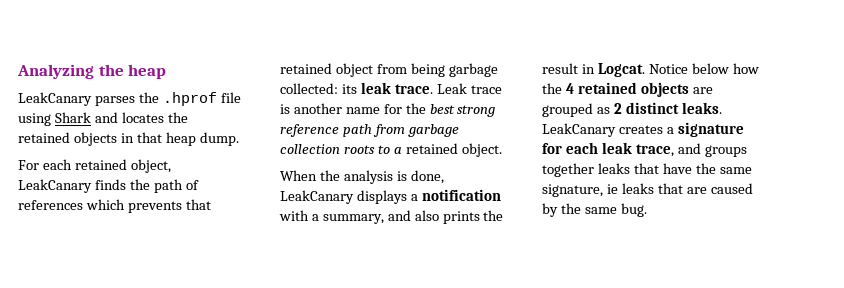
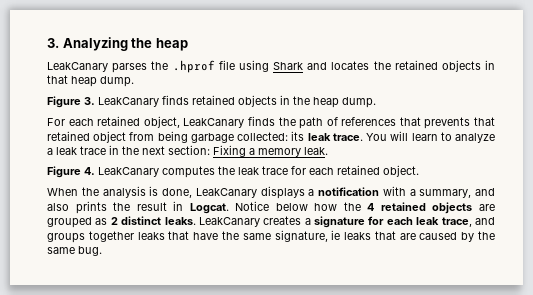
- Analyzing the heap
+ 3. Analyzing the heap
+ Figure 3. LeakCanary finds retained objects in the heap dump.
- For each retained object, LeakCanary finds the path of references which prevents that retained object from being garbage collected: its leak trace.
+ For each retained object, LeakCanary finds the path of references that prevents that retained object from being garbage collected: its leak trace.
- Leak trace is another name for the best strong reference path from garbage collection roots to a retained object.
+ You will learn to analyze a leak trace in the next section: Fixing a memory leak.
+ Figure 4. LeakCanary computes the leak trace for each retained object.

